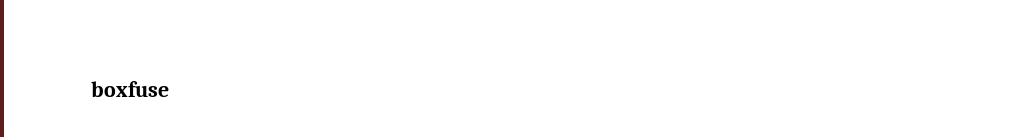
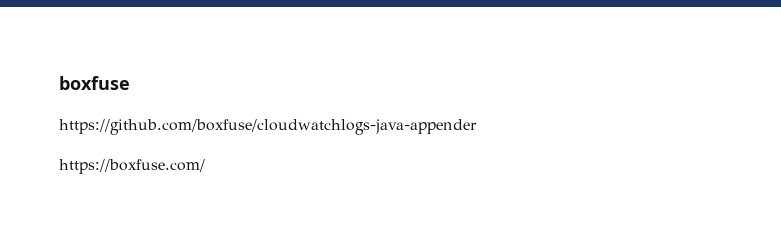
+ https://github.com/boxfuse/cloudwatchlogs-java-appender
+ https://boxfuse.com/

